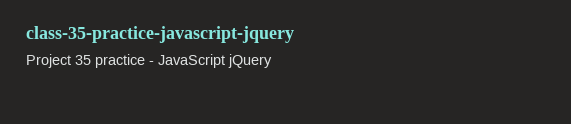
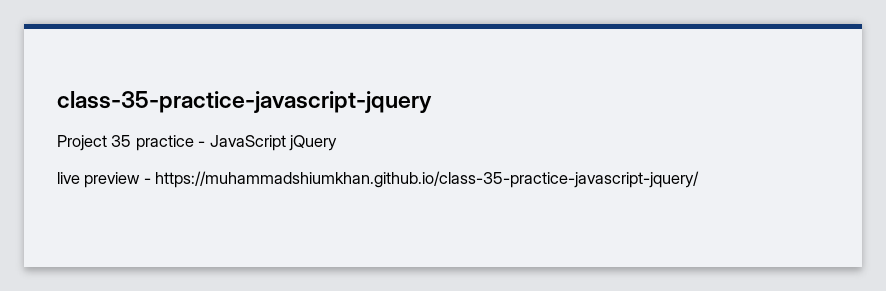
+ live preview - https://muhammadshiumkhan.github.io/class-35-practice-javascript-jquery/

